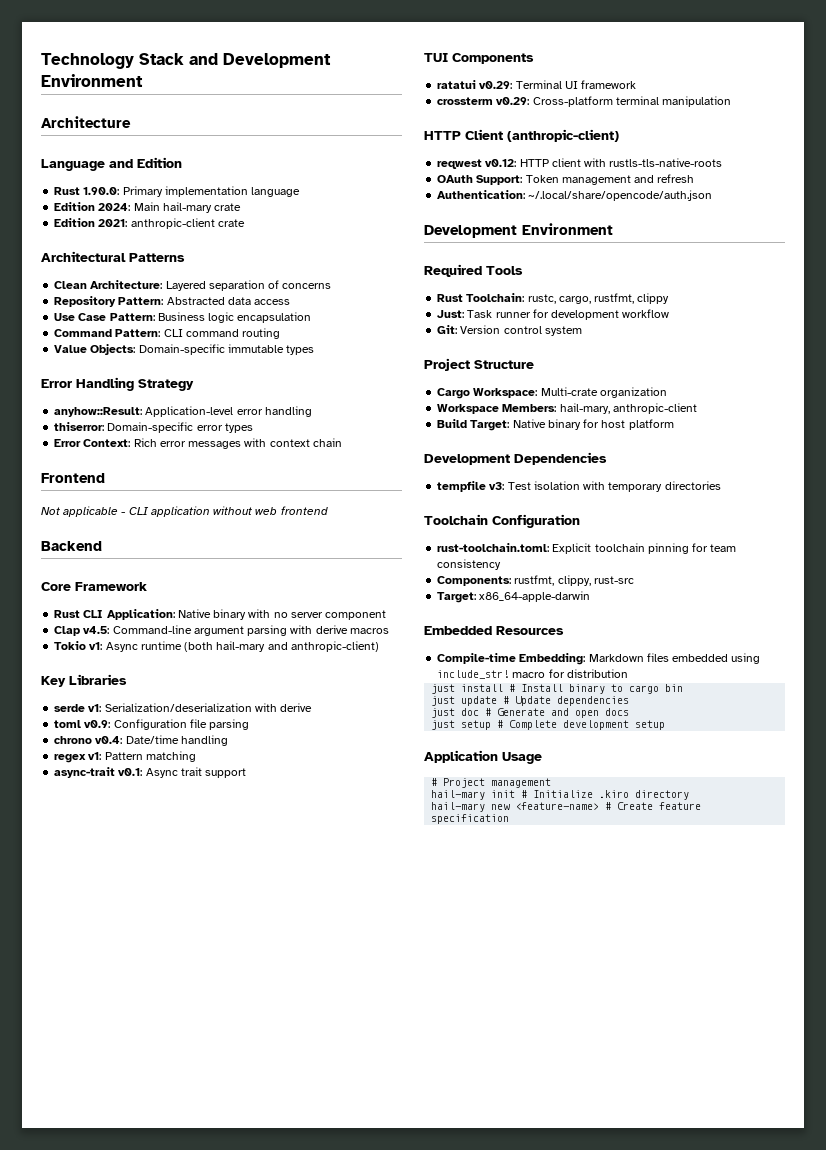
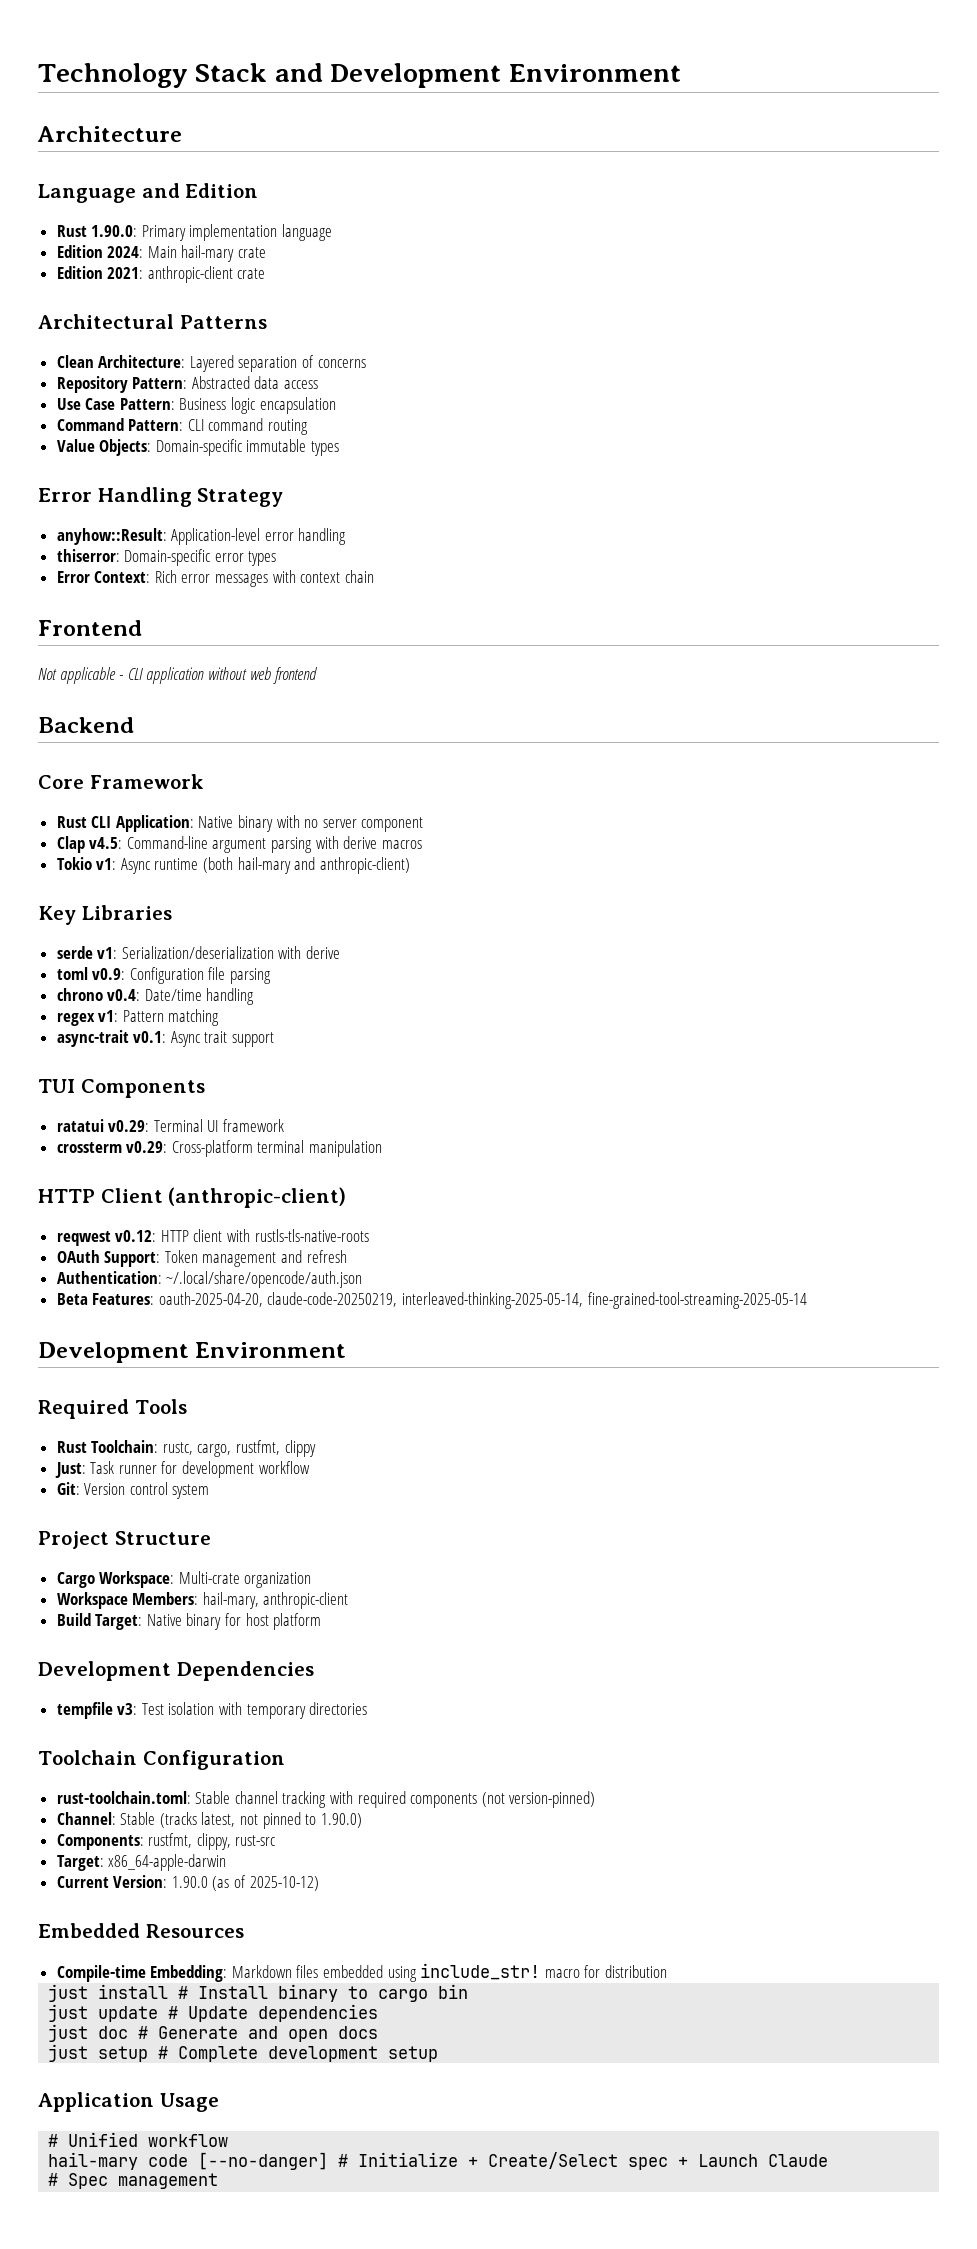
+ Beta Features: oauth-2025-04-20, claude-code-20250219, interleaved-thinking-2025-05-14, fine-grained-tool-streaming-2025-05-14
- rust-toolchain.toml: Explicit toolchain pinning for team consistency
+ rust-toolchain.toml: Stable channel tracking with required components (not version-pinned)
+ Channel: Stable (tracks latest, not pinned to 1.90.0)
+ Current Version: 1.90.0 (as of 2025-10-12)
- # Project management
- hail-mary init # Initialize .kiro directory
- hail-mary new <feature-name> # Create feature specification
+ # Unified workflow
+ hail-mary code [--no-danger] # Initialize + Create/Select spec + Launch Claude
+ # Spec management

